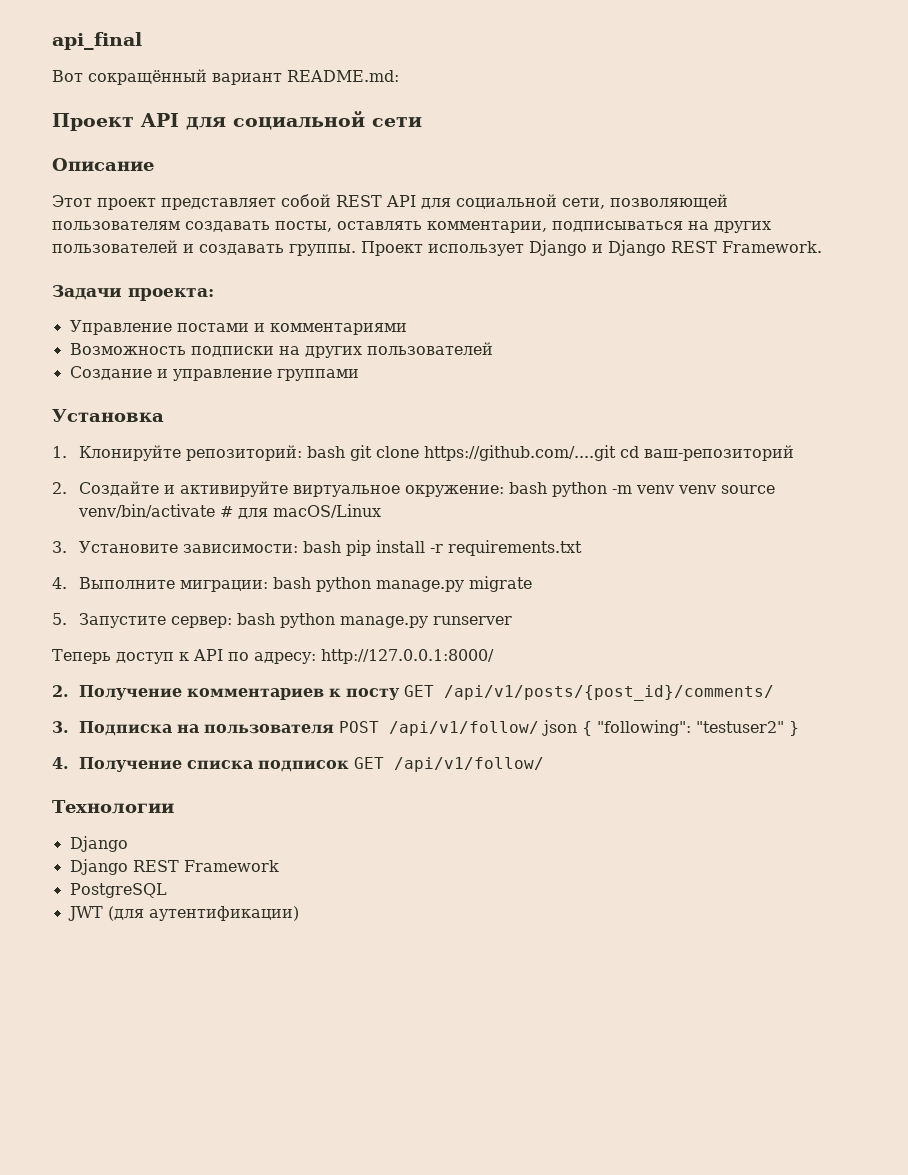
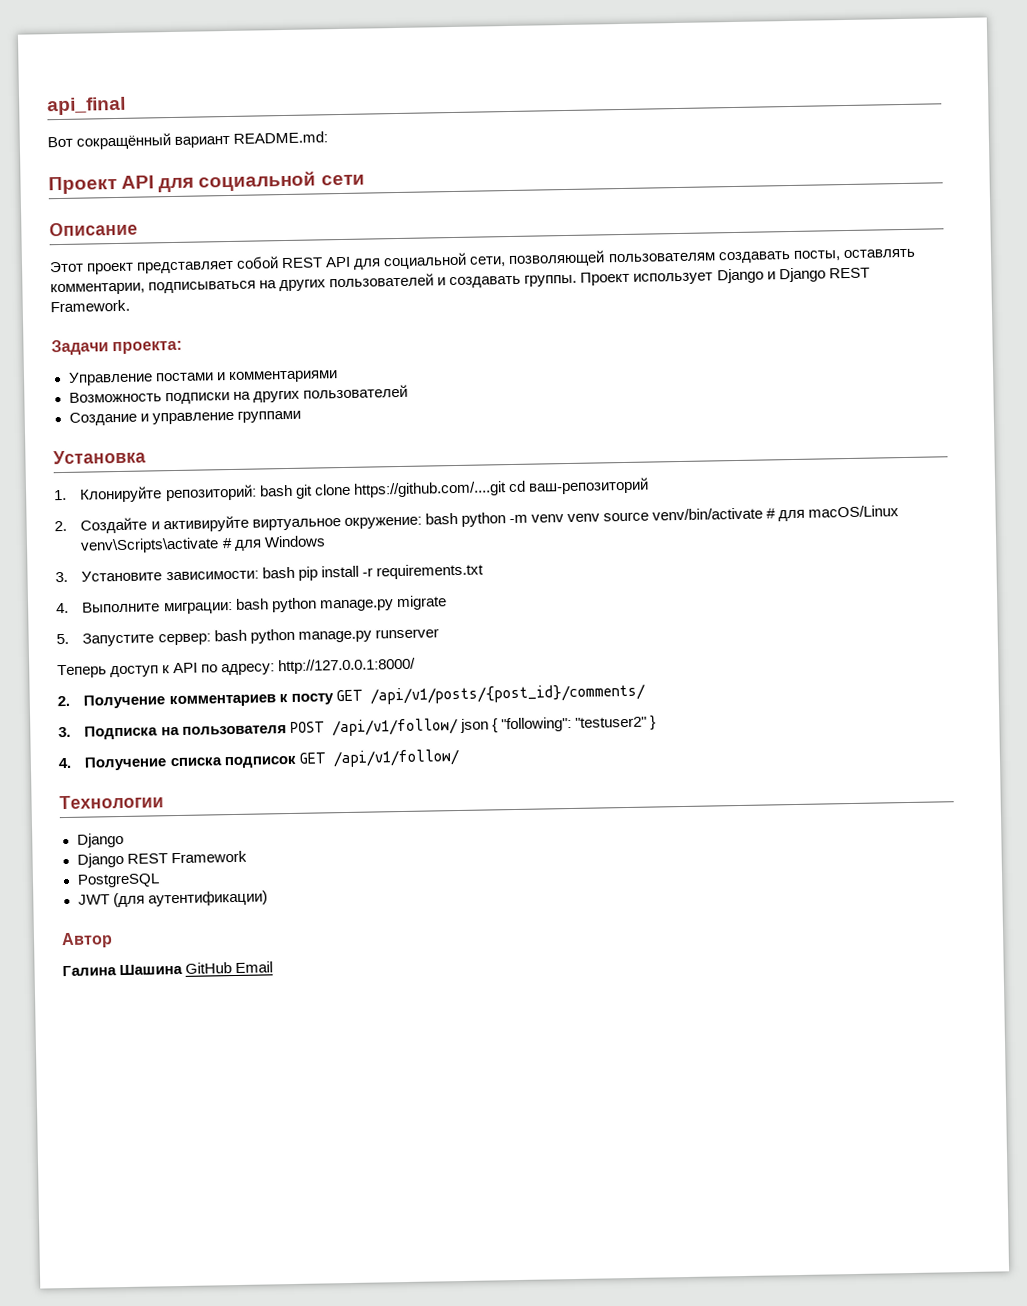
- 2. Создайте и активируйте виртуальное окружение: bash python -m venv venv source venv/bin/activate # для macOS/Linux
+ 2. Создайте и активируйте виртуальное окружение: bash python -m venv venv source venv/bin/activate # для macOS/Linux venv\Scripts\activate # для Windows
+ Автор
+ Галина Шашина GitHub Email

